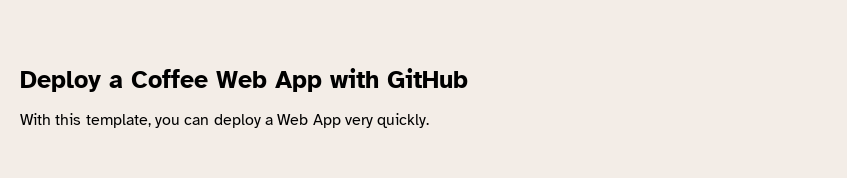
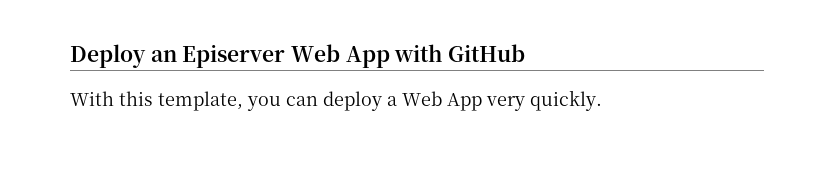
- Deploy a Coffee Web App with GitHub
+ Deploy an Episerver Web App with GitHub

